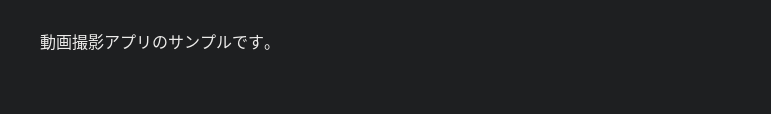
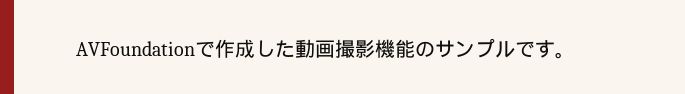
- 動画撮影アプリのサンプルです。
+ AVFoundationで作成した動画撮影機能のサンプルです。

